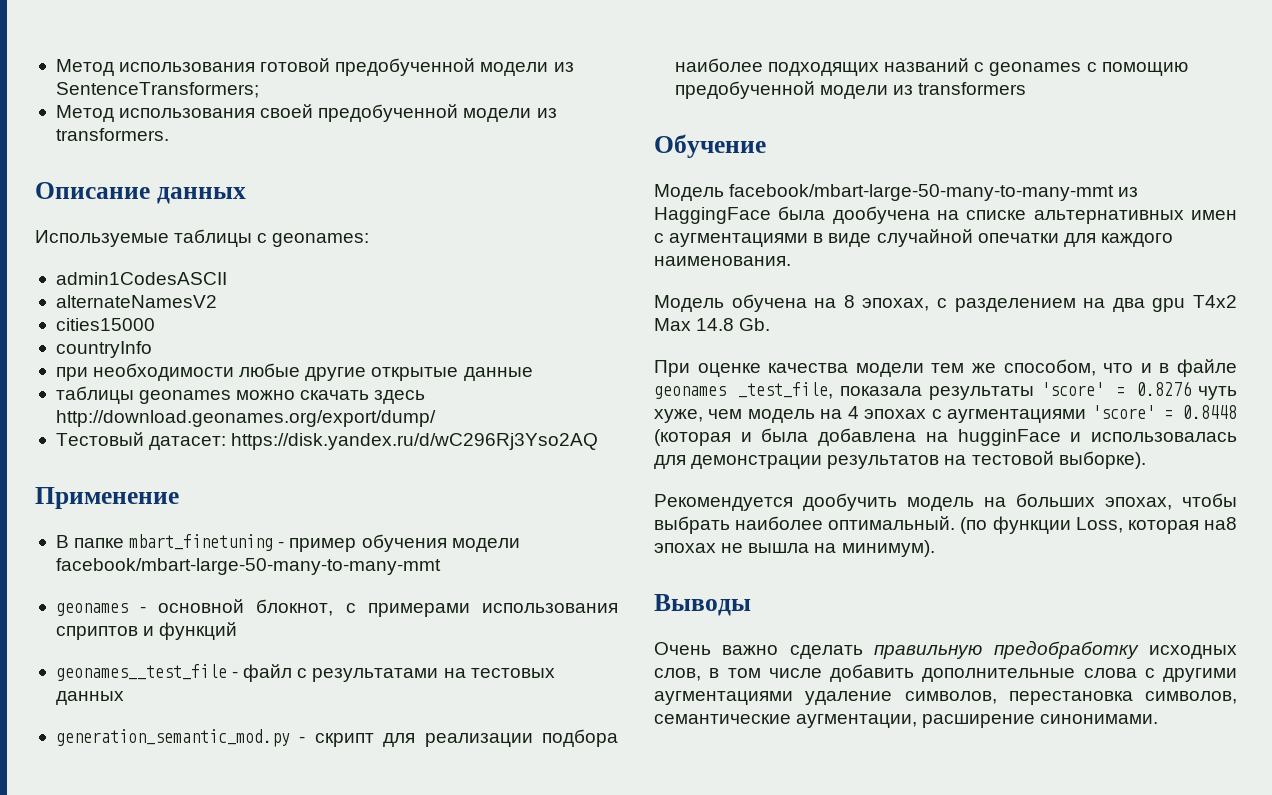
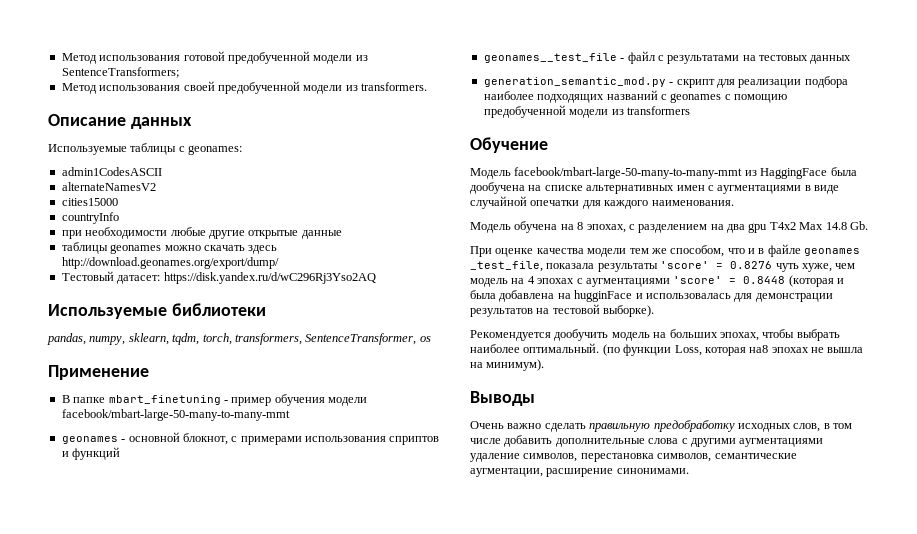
+ Используемые библиотеки
+ pandas, numpy, sklearn, tqdm, torch, transformers, SentenceTransformer, os

